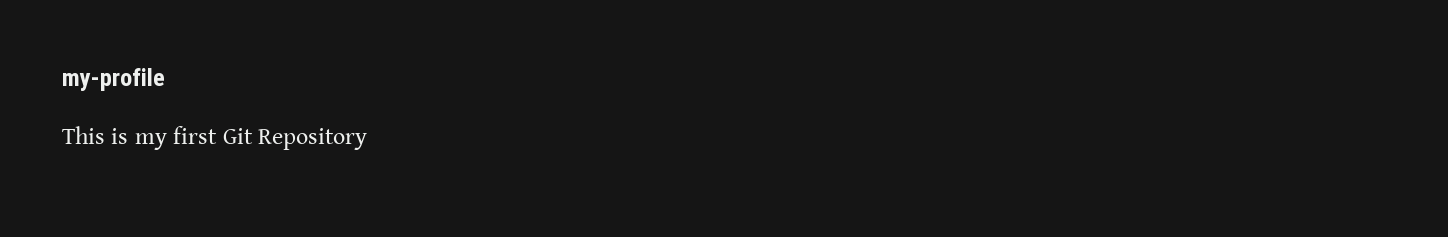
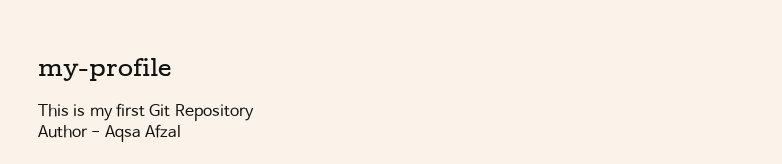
+ Author - Aqsa Afzal

